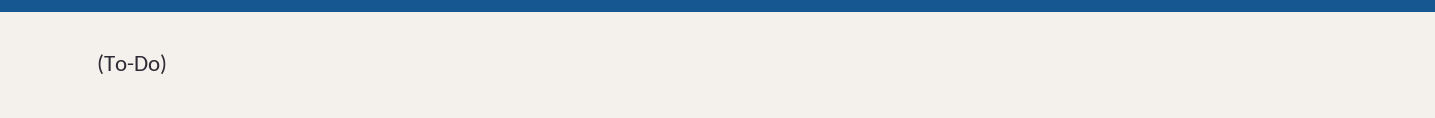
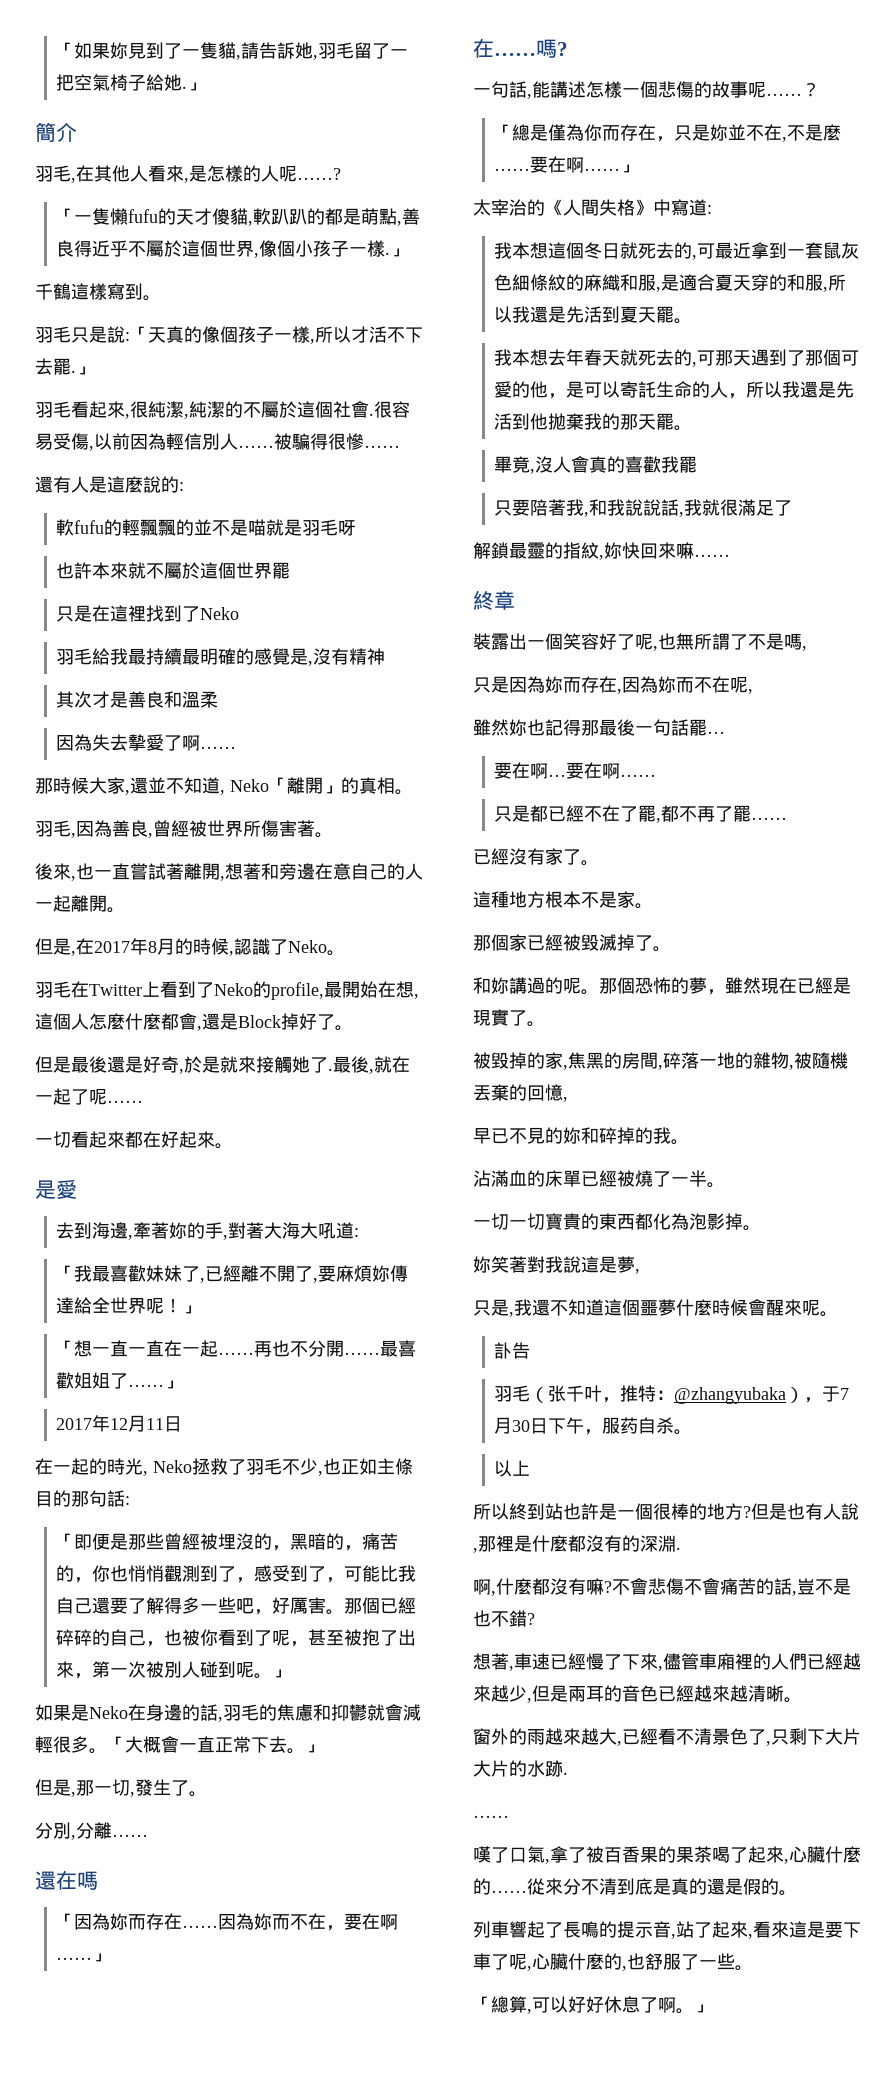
- (To-Do)
+ 「如果妳見到了一隻貓,請告訴她,羽毛留了一把空氣椅子給她.」
+ 簡介
+ 羽毛,在其他人看來,是怎樣的人呢……?
+ 「一隻懶fufu的天才傻貓,軟趴趴的都是萌點,善良得近乎不屬於這個世界,像個小孩子一樣.」
+ 千鶴這樣寫到。
+ 羽毛只是說:「天真的像個孩子一樣,所以才活不下去罷.」
+ 羽毛看起來,很純潔,純潔的不屬於這個社會.很容易受傷,以前因為輕信別人……被騙得很慘……
+ 還有人是這麼說的:
+ 軟fufu的輕飄飄的並不是喵就是羽毛呀
+ 也許本來就不屬於這個世界罷
+ 只是在這裡找到了Neko
+ 羽毛給我最持續最明確的感覺是,沒有精神
+ 其次才是善良和溫柔
+ 因為失去摯愛了啊……
+ 那時候大家,還並不知道, Neko「離開」的真相。
+ 羽毛,因為善良,曾經被世界所傷害著。
+ 後來,也一直嘗試著離開,想著和旁邊在意自己的人一起離開。
+ 但是,在2017年8月的時候,認識了Neko。
+ 羽毛在Twitter上看到了Neko的profile,最開始在想,這個人怎麼什麼都會,還是Block掉好了。
+ 但是最後還是好奇,於是就來接觸她了.最後,就在一起了呢……
+ 一切看起來都在好起來。
+ 是愛
+ 去到海邊,牽著妳的手,對著大海大吼道:
+ 「我最喜歡妹妹了,已經離不開了,要麻煩妳傳達給全世界呢！」
+ 「想一直一直在一起……再也不分開……最喜歡姐姐了……」
+ 2017年12月11日
+ 在一起的時光, Neko拯救了羽毛不少,也正如主條目的那句話:
+ 「即便是那些曾經被埋沒的，黑暗的，痛苦的，你也悄悄觀測到了，感受到了，可能比我自己還要了解得多一些吧，好厲害。那個已經碎碎的自己，也被你看到了呢，甚至被抱了出來，第一次被別人碰到呢。」
+ 如果是Neko在身邊的話,羽毛的焦慮和抑鬱就會減輕很多。「大概會一直正常下去。」
+ 但是,那一切,發生了。
+ 分別,分離……
+ 還在嗎
+ 「因為妳而存在……因為妳而不在，要在啊……」
+ 在……嗎?
+ 一句話,能講述怎樣一個悲傷的故事呢……？
+ 「總是僅為你而存在，只是妳並不在,不是麼……要在啊……」
+ 太宰治的《人間失格》中寫道:
+ 我本想這個冬日就死去的,可最近拿到一套鼠灰色細條紋的麻織和服,是適合夏天穿的和服,所以我還是先活到夏天罷。
+ 我本想去年春天就死去的,可那天遇到了那個可愛的他，是可以寄託生命的人，所以我還是先活到他拋棄我的那天罷。
+ 畢竟,沒人會真的喜歡我罷
+ 只要陪著我,和我說說話,我就很滿足了
+ 解鎖最靈的指紋,妳快回來嘛……
+ 終章
+ 裝露出一個笑容好了呢,也無所謂了不是嗎,
+ 只是因為妳而存在,因為妳而不在呢,
+ 雖然妳也記得那最後一句話罷…
+ 要在啊…要在啊……
+ 只是都已經不在了罷,都不再了罷……
+ 已經沒有家了。
+ 這種地方根本不是家。
+ 那個家已經被毀滅掉了。
+ 和妳講過的呢。那個恐怖的夢，雖然現在已經是現實了。
+ 被毀掉的家,焦黑的房間,碎落一地的雜物,被隨機丟棄的回憶,
+ 早已不見的妳和碎掉的我。
+ 沾滿血的床單已經被燒了一半。
+ 一切一切寶貴的東西都化為泡影掉。
+ 妳笑著對我說這是夢,
+ 只是,我還不知道這個噩夢什麼時候會醒來呢。
+ 訃告
+ 羽毛（张千叶，推特：@zhangyubaka），于7月30日下午，服药自杀。
+ 以上
+ 所以終到站也許是一個很棒的地方?但是也有人說,那裡是什麼都沒有的深淵.
+ 啊,什麼都沒有嘛?不會悲傷不會痛苦的話,豈不是也不錯?
+ 想著,車速已經慢了下來,儘管車廂裡的人們已經越來越少,但是兩耳的音色已經越來越清晰。
+ 窗外的雨越來越大,已經看不清景色了,只剩下大片大片的水跡.
+ ……
+ 嘆了口氣,拿了被百香果的果茶喝了起來,心臟什麼的……從來分不清到底是真的還是假的。
+ 列車響起了長鳴的提示音,站了起來,看來這是要下車了呢,心臟什麼的,也舒服了一些。
+ 「總算,可以好好休息了啊。」

